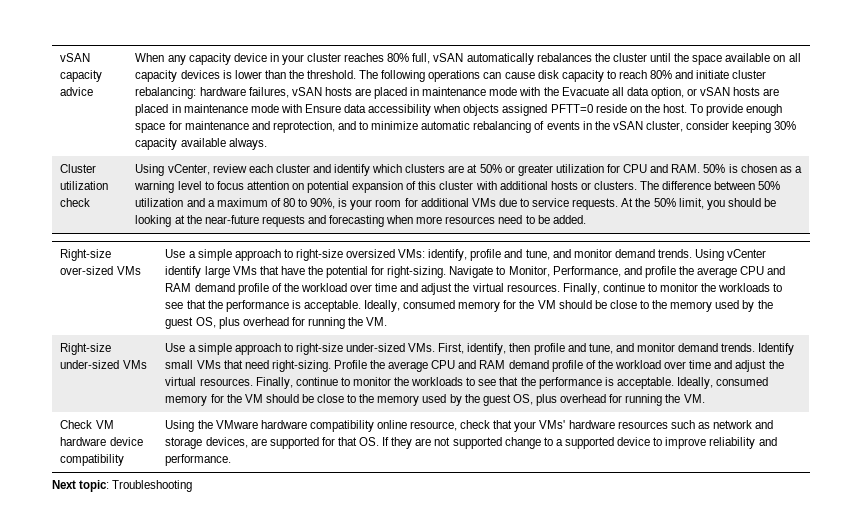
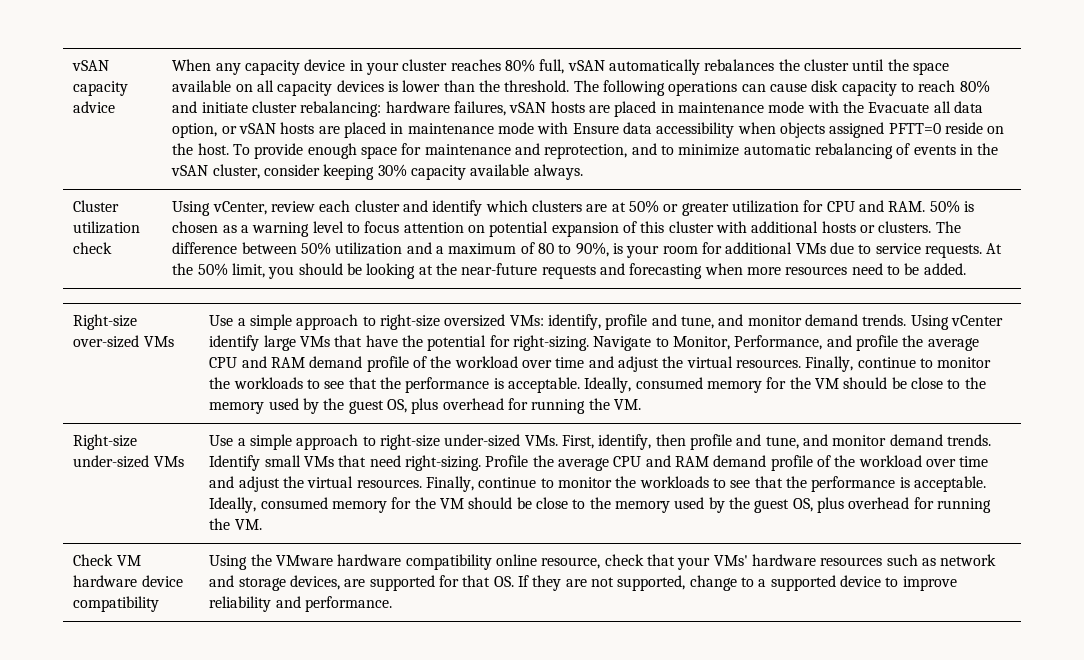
- Using the VMware hardware compatibility online resource, check that your VMs' hardware resources such as network and storage devices, are supported for that OS. If they are not supported change to a supported device to improve reliability and performance.
+ Using the VMware hardware compatibility online resource, check that your VMs' hardware resources such as network and storage devices, are supported for that OS. If they are not supported, change to a supported device to improve reliability and performance.
- Next topic: Troubleshooting

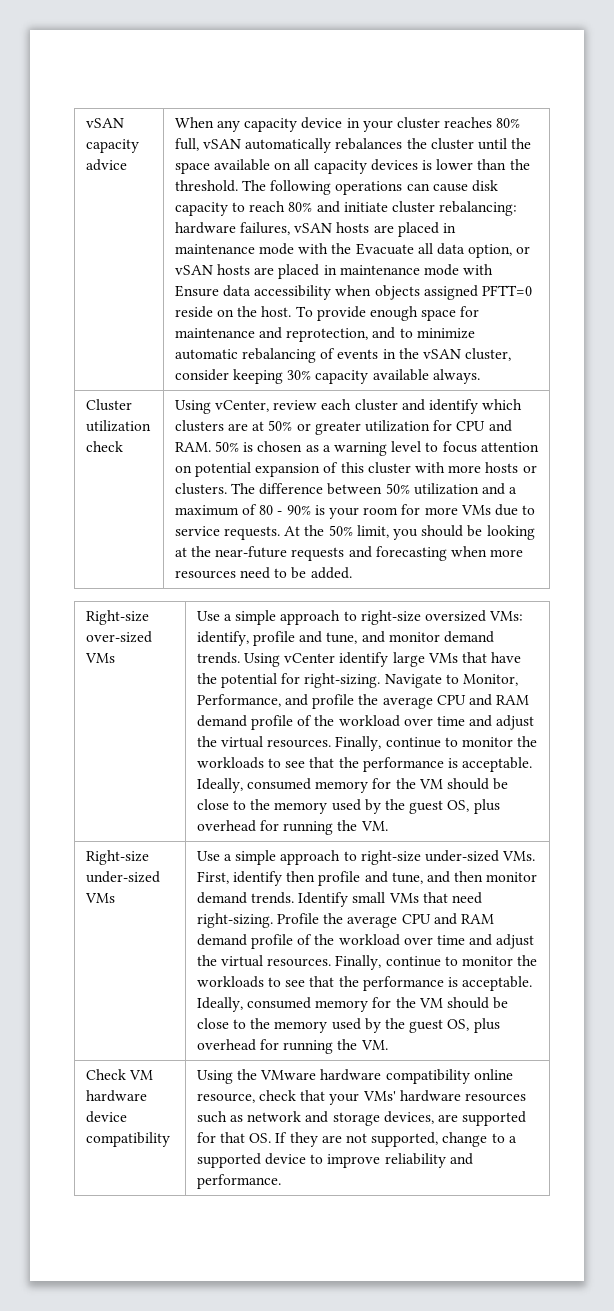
- Using vCenter, review each cluster and identify which clusters are at 50% or greater utilization for CPU and RAM. 50% is chosen as a warning level to focus attention on potential expansion of this cluster with additional hosts or clusters.
+ Using vCenter, review each cluster and identify which clusters are at 50% or greater utilization for CPU and RAM. 50% is chosen as a warning level to focus attention on potential expansion of this cluster with more hosts or clusters.
- The difference between 50% utilization and a maximum of 80 to 90%, is your room for additional VMs due to service requests.
+ The difference between 50% utilization and a maximum of 80 - 90% is your room for more VMs due to service requests.
- Use a simple approach to right-size under-sized VMs. First, identify, then profile and tune, and monitor demand trends.
+ Use a simple approach to right-size under-sized VMs. First, identify then profile and tune, and then monitor demand trends.

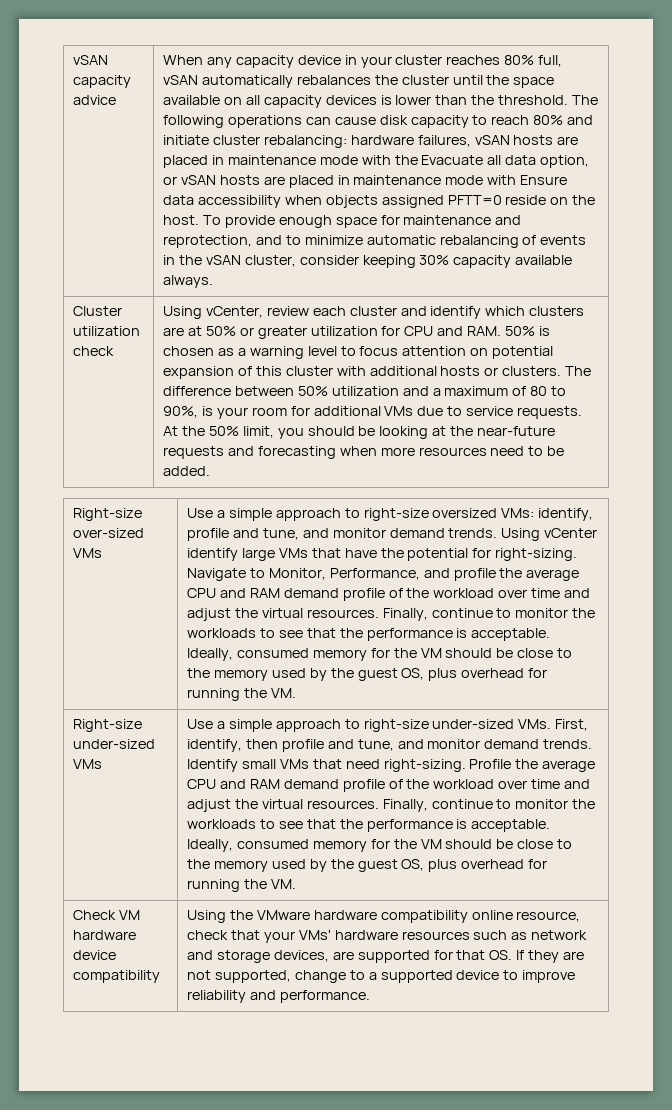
- Using vCenter, review each cluster and identify which clusters are at 50% or greater utilization for CPU and RAM. 50% is chosen as a warning level to focus attention on potential expansion of this cluster with more hosts or clusters.
+ Using vCenter, review each cluster and identify which clusters are at 50% or greater utilization for CPU and RAM. 50% is chosen as a warning level to focus attention on potential expansion of this cluster with additional hosts or clusters.
- The difference between 50% utilization and a maximum of 80 - 90% is your room for more VMs due to service requests.
+ The difference between 50% utilization and a maximum of 80 to 90%, is your room for additional VMs due to service requests.
- Use a simple approach to right-size under-sized VMs. First, identify then profile and tune, and then monitor demand trends.
+ Use a simple approach to right-size under-sized VMs. First, identify, then profile and tune, and monitor demand trends.

